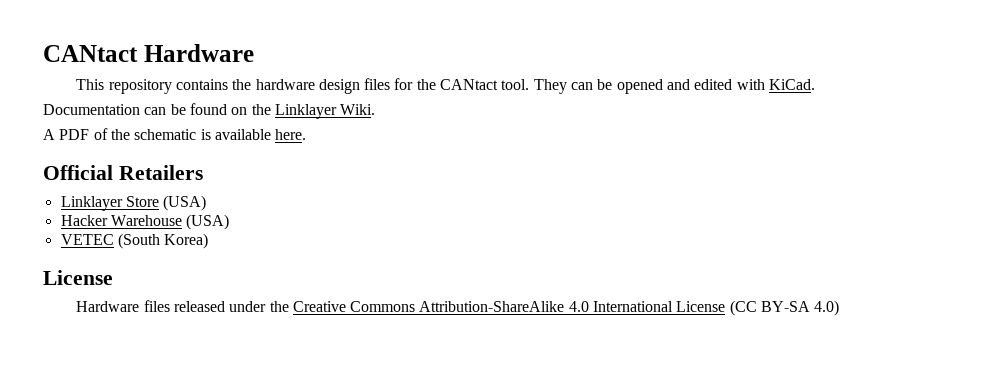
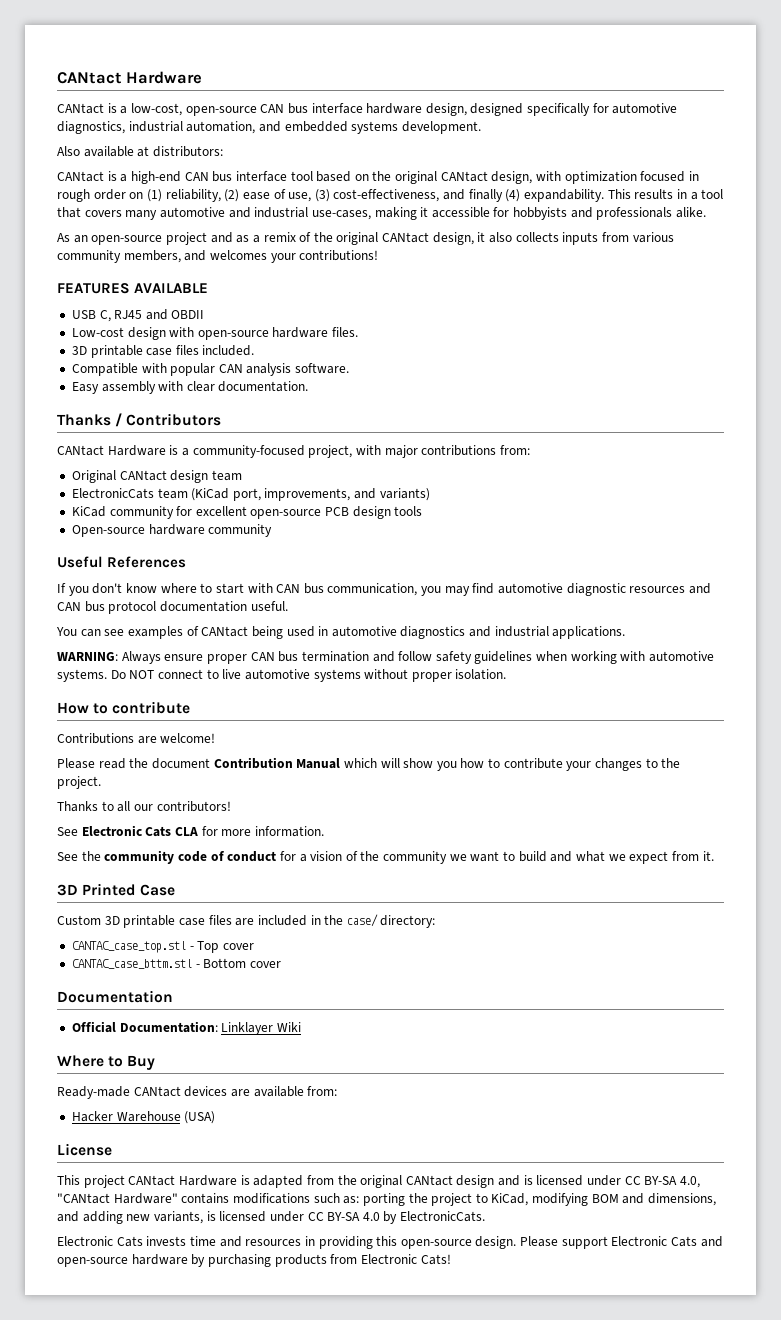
- This repository contains the hardware design files for the CANtact tool. They can be opened and edited with KiCad.
- Documentation can be found on the Linklayer Wiki.
- A PDF of the schematic is available here.
- Official Retailers
- Linklayer Store (USA)
+ CANtact is a low-cost, open-source CAN bus interface hardware design, designed specifically for automotive diagnostics, industrial automation, and embedded systems development.
+ Also available at distributors:
+ CANtact is a high-end CAN bus interface tool based on the original CANtact design, with optimization focused in rough order on (1) reliability, (2) ease of use, (3) cost-effectiveness, and finally (4) expandability. This results in a tool that covers many automotive and industrial use-cases, making it accessible for hobbyists and professionals alike.
+ As an open-source project and as a remix of the original CANtact design, it also collects inputs from various community members, and welcomes your contributions!
+ FEATURES AVAILABLE
+ USB C, RJ45 and OBDII
+ Low-cost design with open-source hardware files.
+ 3D printable case files included.
+ Compatible with popular CAN analysis software.
+ Easy assembly with clear documentation.
+ Thanks / Contributors
+ CANtact Hardware is a community-focused project, with major contributions from:
+ Original CANtact design team
+ ElectronicCats team (KiCad port, improvements, and variants)
+ KiCad community for excellent open-source PCB design tools
+ Open-source hardware community
+ Useful References
+ If you don't know where to start with CAN bus communication, you may find automotive diagnostic resources and CAN bus protocol documentation useful.
+ You can see examples of CANtact being used in automotive diagnostics and industrial applications.
+ WARNING: Always ensure proper CAN bus termination and follow safety guidelines when working with automotive systems. Do NOT connect to live automotive systems without proper isolation.
+ How to contribute
+ Contributions are welcome!
+ Please read the document Contribution Manual which will show you how to contribute your changes to the project.
+ Thanks to all our contributors!
+ See Electronic Cats CLA for more information.
+ See the community code of conduct for a vision of the community we want to build and what we expect from it.
+ 3D Printed Case
+ Custom 3D printable case files are included in the case/ directory:
+ CANTAC_case_top.stl - Top cover
+ CANTAC_case_bttm.stl - Bottom cover
+ Documentation
+ Official Documentation: Linklayer Wiki
+ Where to Buy
+ Ready-made CANtact devices are available from:
  Hacker Warehouse (USA)
- VETEC (South Korea)
  License
- Hardware files released under the Creative Commons Attribution-ShareAlike 4.0 International License (CC BY-SA 4.0)
+ This project CANtact Hardware is adapted from the original CANtact design and is licensed under CC BY-SA 4.0, "CANtact Hardware" contains modifications such as: porting the project to KiCad, modifying BOM and dimensions, and adding new variants, is licensed under CC BY-SA 4.0 by ElectronicCats.
+ Electronic Cats invests time and resources in providing this open-source design. Please support Electronic Cats and open-source hardware by purchasing products from Electronic Cats!

